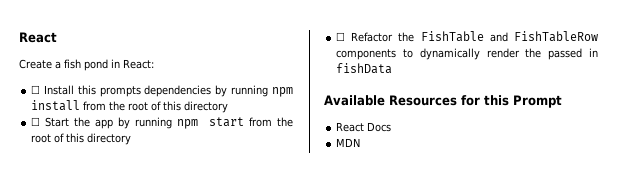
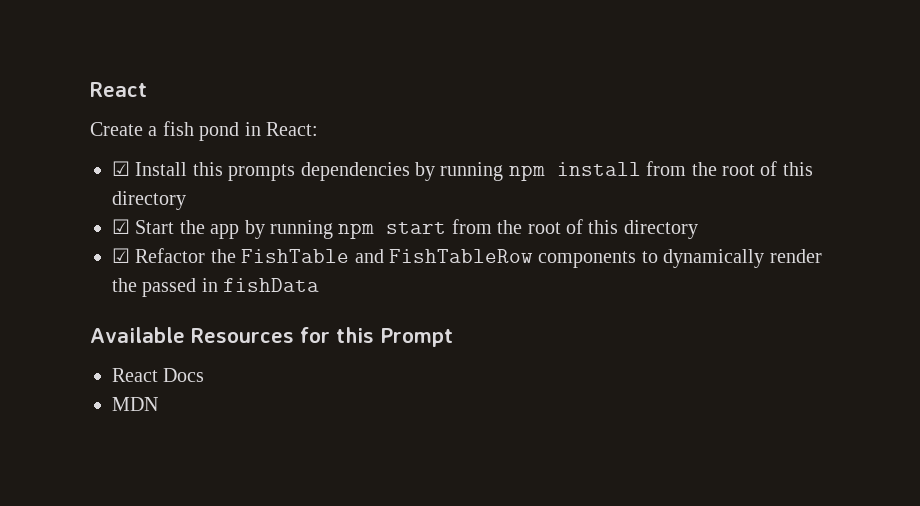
- ☐ Install this prompts dependencies by running npm install from the root of this directory
+ ☑ Install this prompts dependencies by running npm install from the root of this directory
- ☐ Start the app by running npm start from the root of this directory
+ ☑ Start the app by running npm start from the root of this directory
- ☐ Refactor the FishTable and FishTableRow components to dynamically render the passed in fishData
+ ☑ Refactor the FishTable and FishTableRow components to dynamically render the passed in fishData

